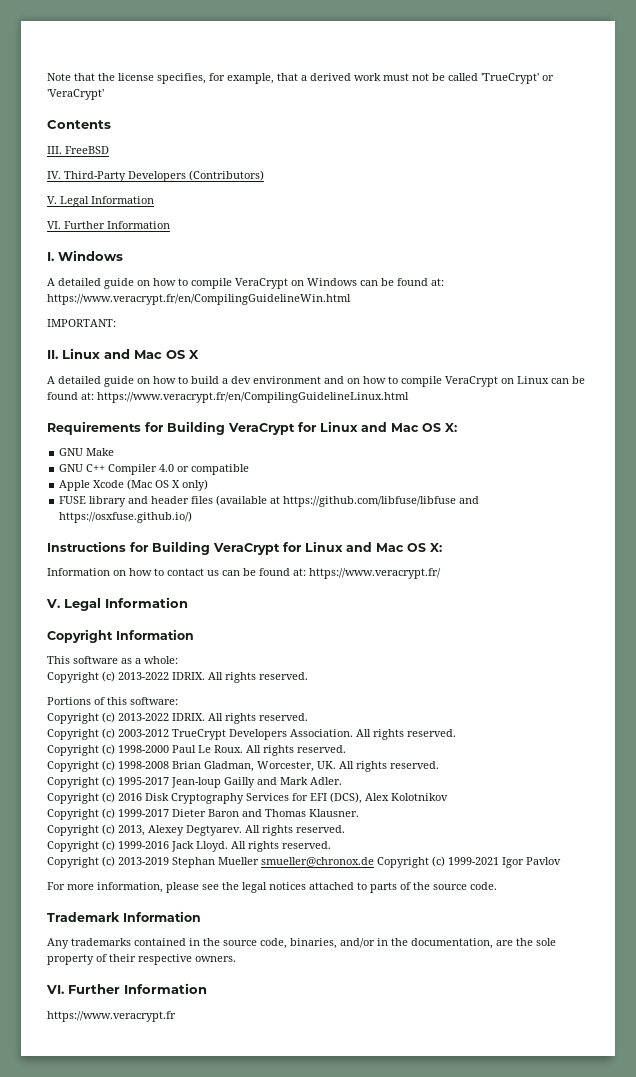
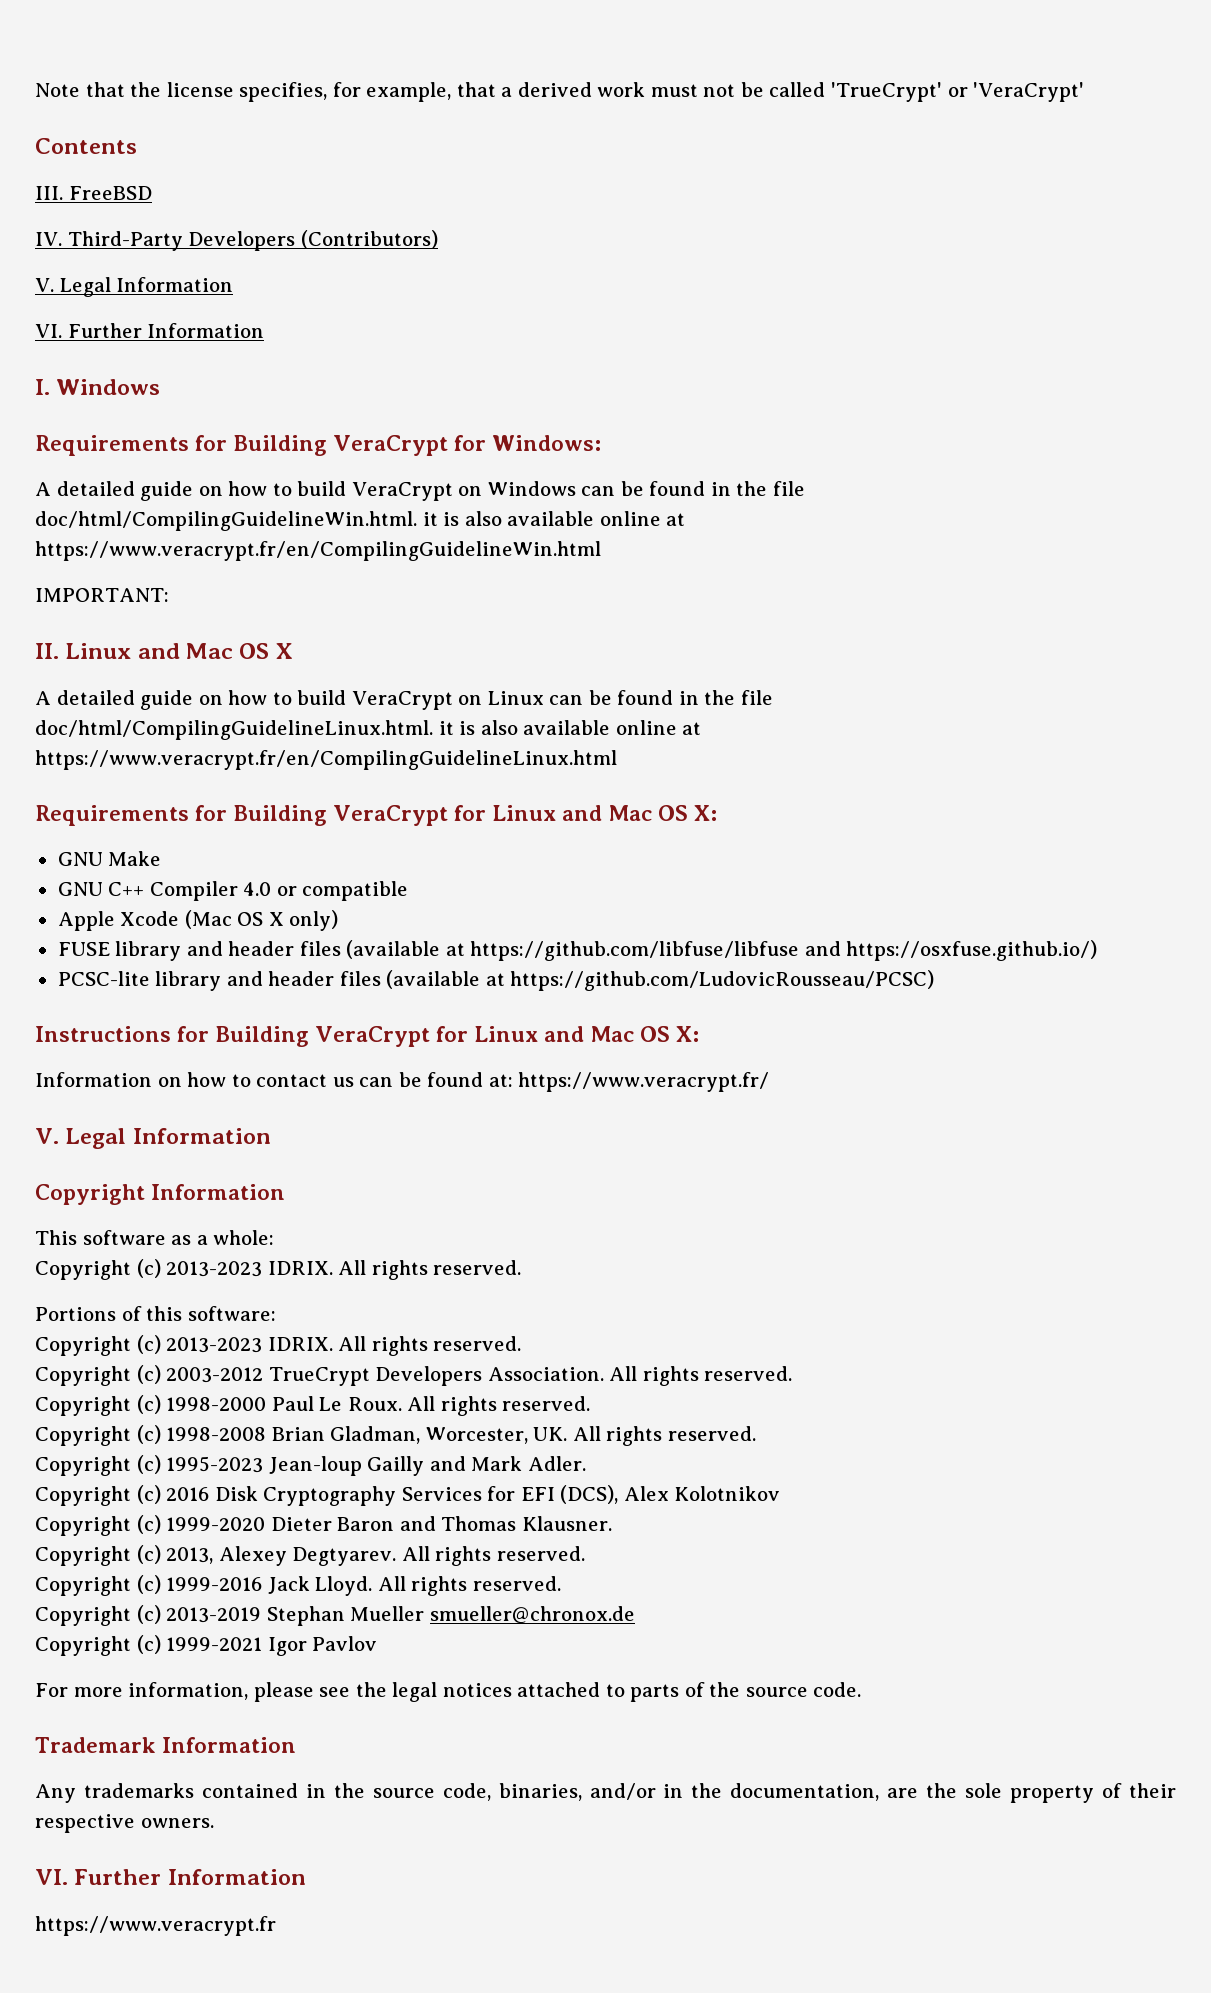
- A detailed guide on how to compile VeraCrypt on Windows can be found at: https://www.veracrypt.fr/en/CompilingGuidelineWin.html
+ Requirements for Building VeraCrypt for Windows:
+ A detailed guide on how to build VeraCrypt on Windows can be found in the file doc/html/CompilingGuidelineWin.html. it is also available online at https://www.veracrypt.fr/en/CompilingGuidelineWin.html
- A detailed guide on how to build a dev environment and on how to compile VeraCrypt on Linux can be found at: https://www.veracrypt.fr/en/CompilingGuidelineLinux.html
+ A detailed guide on how to build VeraCrypt on Linux can be found in the file doc/html/CompilingGuidelineLinux.html. it is also available online at https://www.veracrypt.fr/en/CompilingGuidelineLinux.html
+ PCSC-lite library and header files (available at https://github.com/LudovicRousseau/PCSC)
  This software as a whole:
- Copyright (c) 2013-2022 IDRIX.
+ Copyright (c) 2013-2023 IDRIX.
  Portions of this software:
- Copyright (c) 2013-2022 IDRIX.
+ Copyright (c) 2013-2023 IDRIX.
- Copyright (c) 1995-2017 Jean-loup Gailly and Mark Adler.
+ Copyright (c) 1995-2023 Jean-loup Gailly and Mark Adler.
- Copyright (c) 1999-2017 Dieter Baron and Thomas Klausner.
+ Copyright (c) 1999-2020 Dieter Baron and Thomas Klausner.
- Copyright (c) 2013-2019 Stephan Mueller smueller@chronox.de Copyright (c) 1999-2021 Igor Pavlov
+ Copyright (c) 2013-2019 Stephan Mueller smueller@chronox.de
+ Copyright (c) 1999-2021 Igor Pavlov

